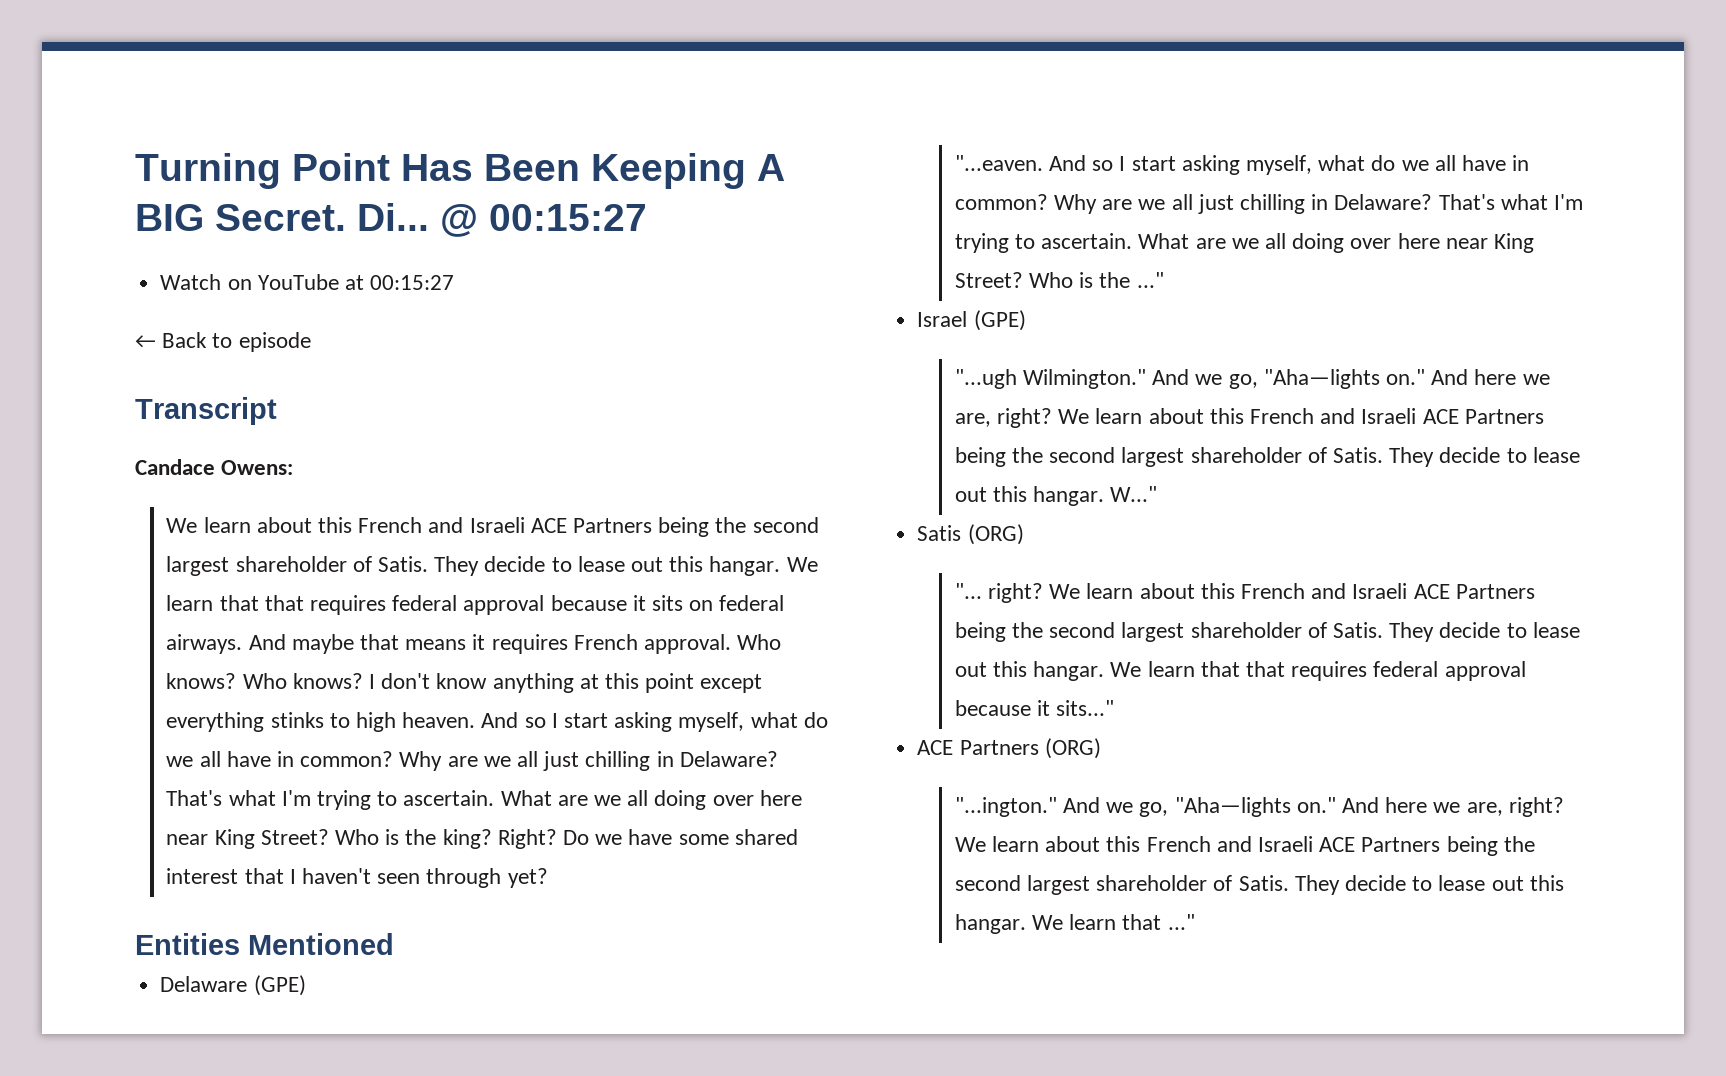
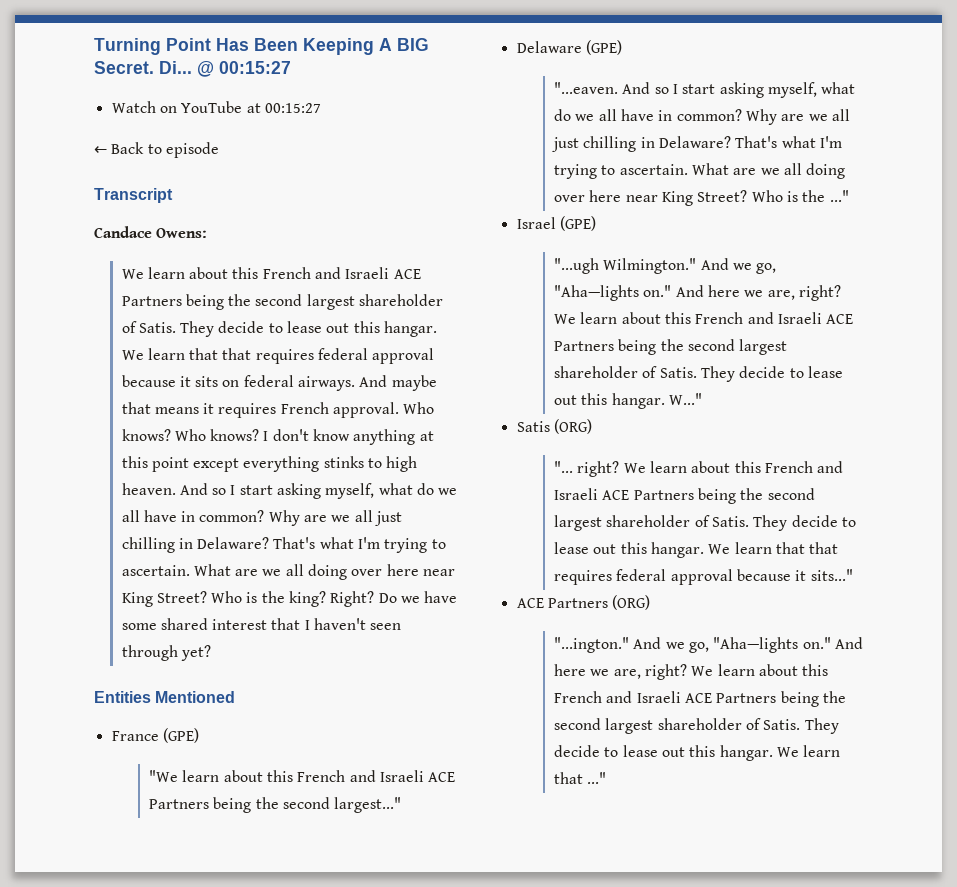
+ France (GPE)
+ "We learn about this French and Israeli ACE Partners being the second largest..."

